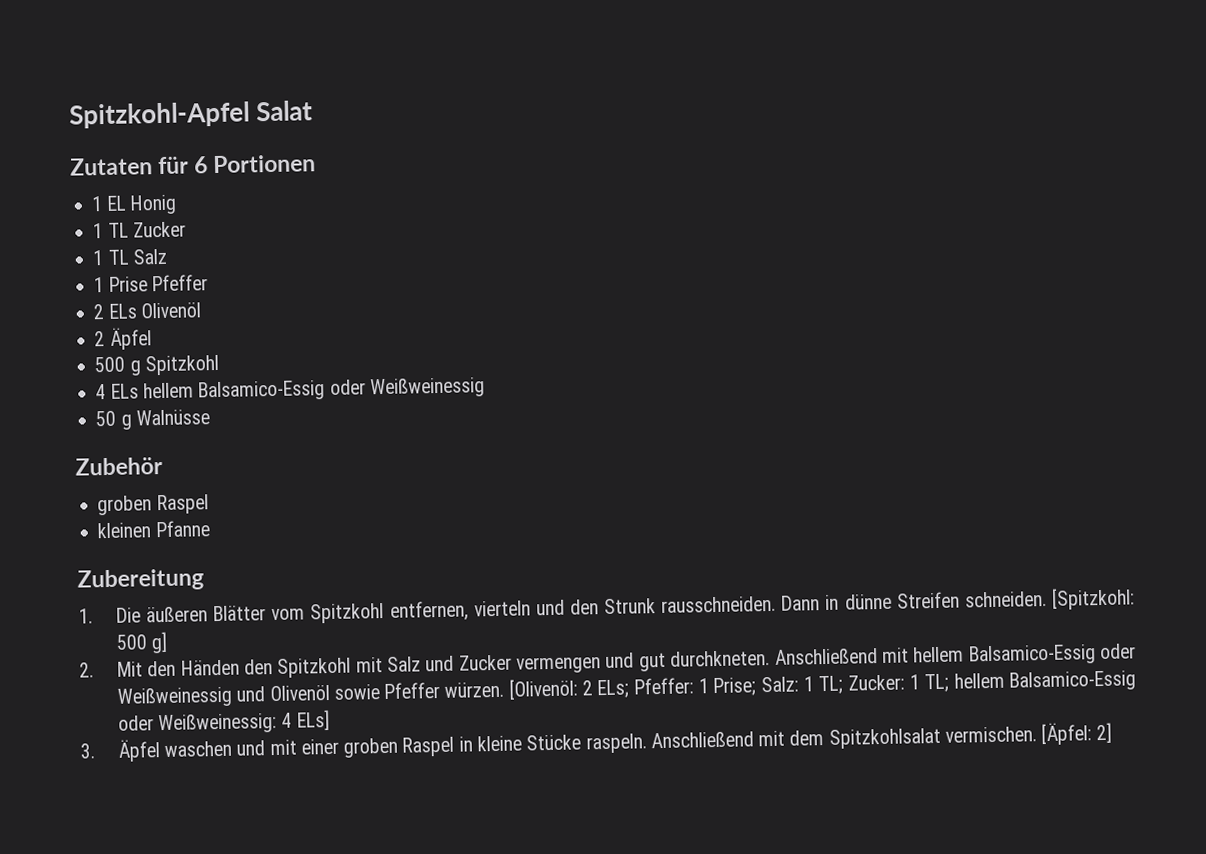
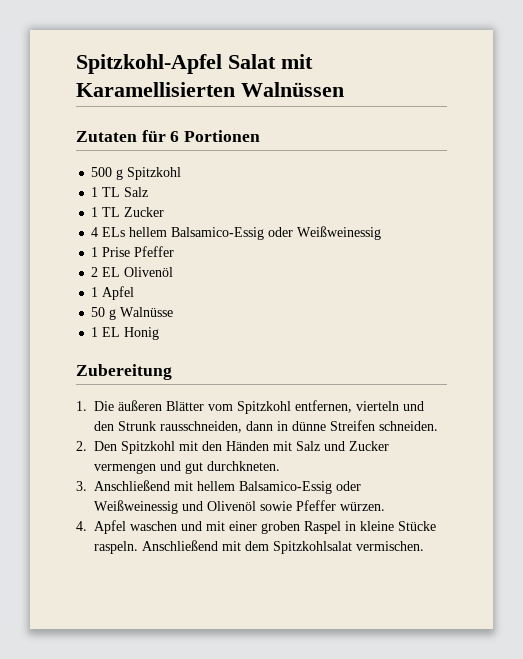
- Spitzkohl-Apfel Salat
+ Spitzkohl-Apfel Salat mit Karamellisierten Walnüssen
- 1 EL Honig
+ 500 g Spitzkohl
+ 1 TL Salz
  1 TL Zucker
- 1 TL Salz
- 1 Prise Pfeffer
- 2 ELs Olivenöl
- 2 Äpfel
- 500 g Spitzkohl
+ 1 Prise Pfeffer
+ 2 EL Olivenöl
+ 1 Apfel
  50 g Walnüsse
- Zubehör
- groben Raspel
- kleinen Pfanne
+ 1 EL Honig
- 1. Die äußeren Blätter vom Spitzkohl entfernen, vierteln und den Strunk rausschneiden. Dann in dünne Streifen schneiden. [Spitzkohl: 500 g]
- 2. Mit den Händen den Spitzkohl mit Salz und Zucker vermengen und gut durchkneten. Anschließend mit hellem Balsamico-Essig oder Weißweinessig und Olivenöl sowie Pfeffer würzen. [Olivenöl: 2 ELs; Pfeffer: 1 Prise; Salz: 1 TL; Zucker: 1 TL; hellem Balsamico-Essig oder Weißweinessig: 4 ELs]
- 3. Äpfel waschen und mit einer groben Raspel in kleine Stücke raspeln.
+ 1. Die äußeren Blätter vom Spitzkohl entfernen, vierteln und den Strunk rausschneiden, dann in dünne Streifen schneiden.
+ 2. Den Spitzkohl mit den Händen mit Salz und Zucker vermengen und gut durchkneten.
+ 3. Anschließend mit hellem Balsamico-Essig oder Weißweinessig und Olivenöl sowie Pfeffer würzen.
+ 4. Apfel waschen und mit einer groben Raspel in kleine Stücke raspeln.
- [Äpfel: 2]

